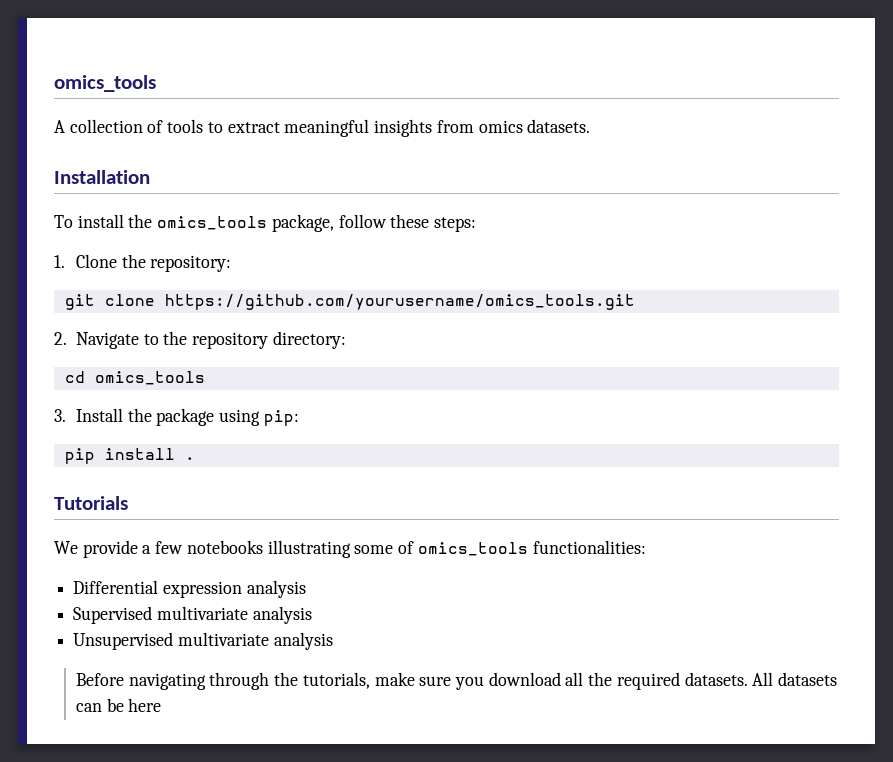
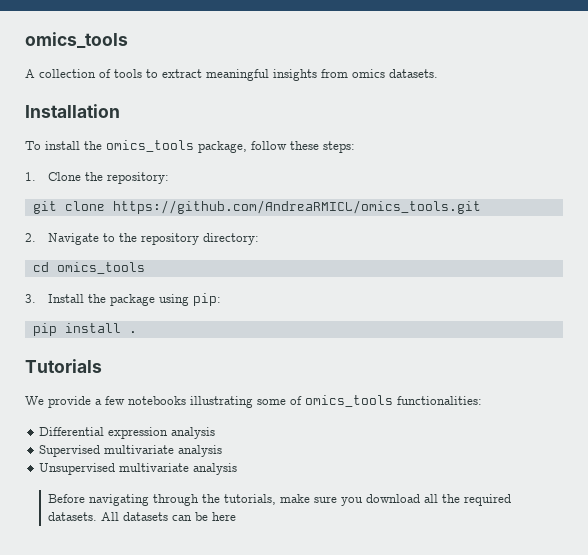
- git clone https://github.com/yourusername/omics_tools.git
+ git clone https://github.com/AndreaRMICL/omics_tools.git

